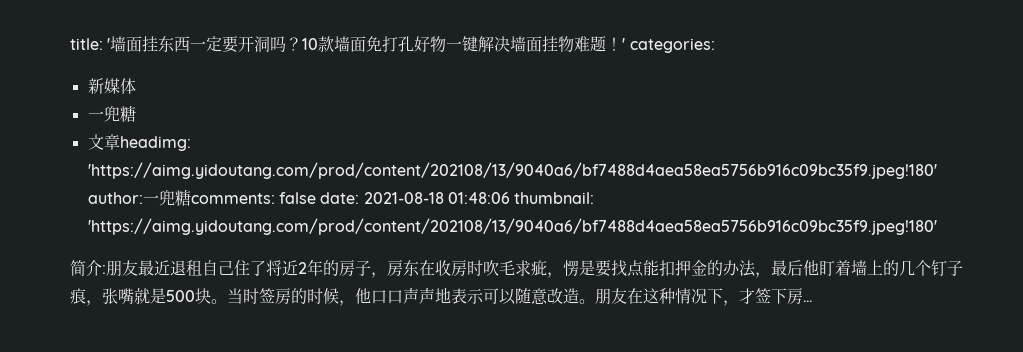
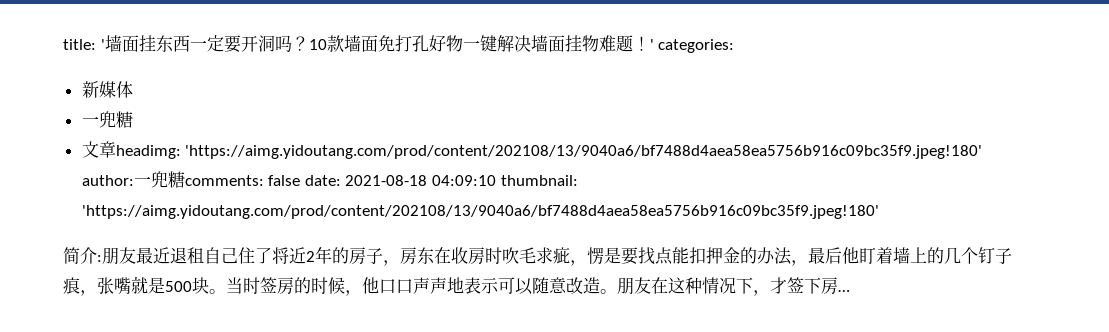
- 文章headimg: 'https://aimg.yidoutang.com/prod/content/202108/13/9040a6/bf7488d4aea58ea5756b916c09bc35f9.jpeg!180' author:一兜糖comments: false date: 2021-08-18 01:48:06 thumbnail: 'https://aimg.yidoutang.com/prod/content/202108/13/9040a6/bf7488d4aea58ea5756b916c09bc35f9.jpeg!180'
+ 文章headimg: 'https://aimg.yidoutang.com/prod/content/202108/13/9040a6/bf7488d4aea58ea5756b916c09bc35f9.jpeg!180' author:一兜糖comments: false date: 2021-08-18 04:09:10 thumbnail: 'https://aimg.yidoutang.com/prod/content/202108/13/9040a6/bf7488d4aea58ea5756b916c09bc35f9.jpeg!180'

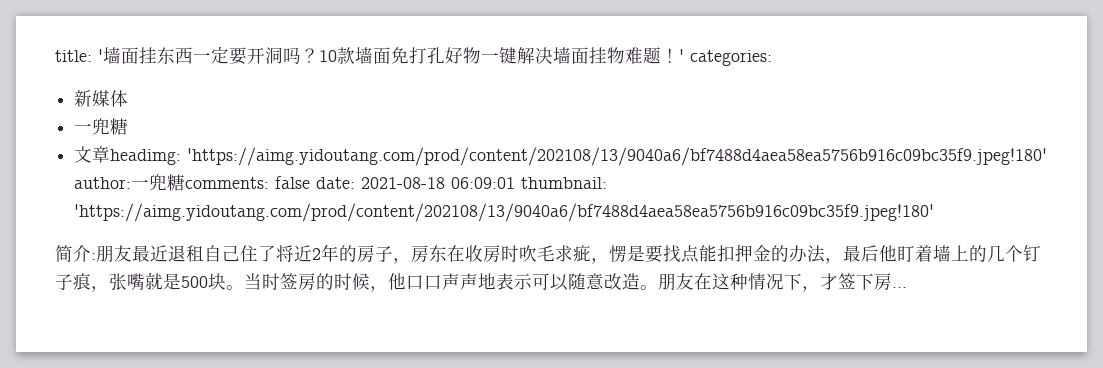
- 文章headimg: 'https://aimg.yidoutang.com/prod/content/202108/13/9040a6/bf7488d4aea58ea5756b916c09bc35f9.jpeg!180' author:一兜糖comments: false date: 2021-08-18 04:09:10 thumbnail: 'https://aimg.yidoutang.com/prod/content/202108/13/9040a6/bf7488d4aea58ea5756b916c09bc35f9.jpeg!180'
+ 文章headimg: 'https://aimg.yidoutang.com/prod/content/202108/13/9040a6/bf7488d4aea58ea5756b916c09bc35f9.jpeg!180' author:一兜糖comments: false date: 2021-08-18 06:09:01 thumbnail: 'https://aimg.yidoutang.com/prod/content/202108/13/9040a6/bf7488d4aea58ea5756b916c09bc35f9.jpeg!180'

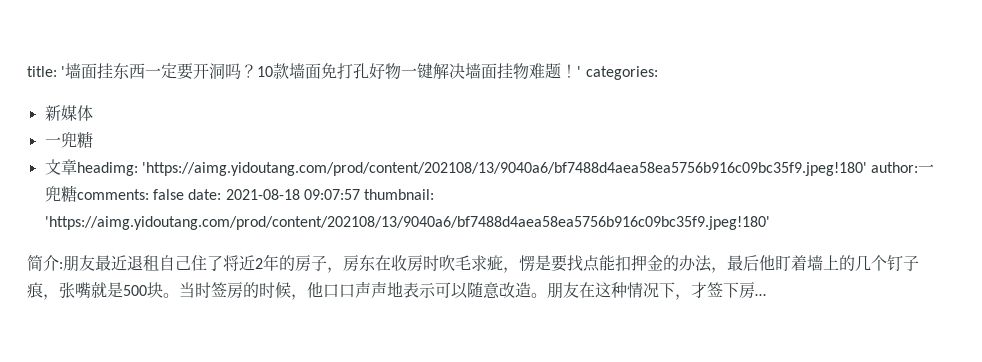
- 文章headimg: 'https://aimg.yidoutang.com/prod/content/202108/13/9040a6/bf7488d4aea58ea5756b916c09bc35f9.jpeg!180' author:一兜糖comments: false date: 2021-08-18 06:09:01 thumbnail: 'https://aimg.yidoutang.com/prod/content/202108/13/9040a6/bf7488d4aea58ea5756b916c09bc35f9.jpeg!180'
+ 文章headimg: 'https://aimg.yidoutang.com/prod/content/202108/13/9040a6/bf7488d4aea58ea5756b916c09bc35f9.jpeg!180' author:一兜糖comments: false date: 2021-08-18 09:07:57 thumbnail: 'https://aimg.yidoutang.com/prod/content/202108/13/9040a6/bf7488d4aea58ea5756b916c09bc35f9.jpeg!180'

